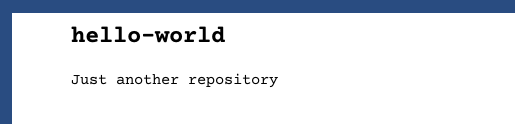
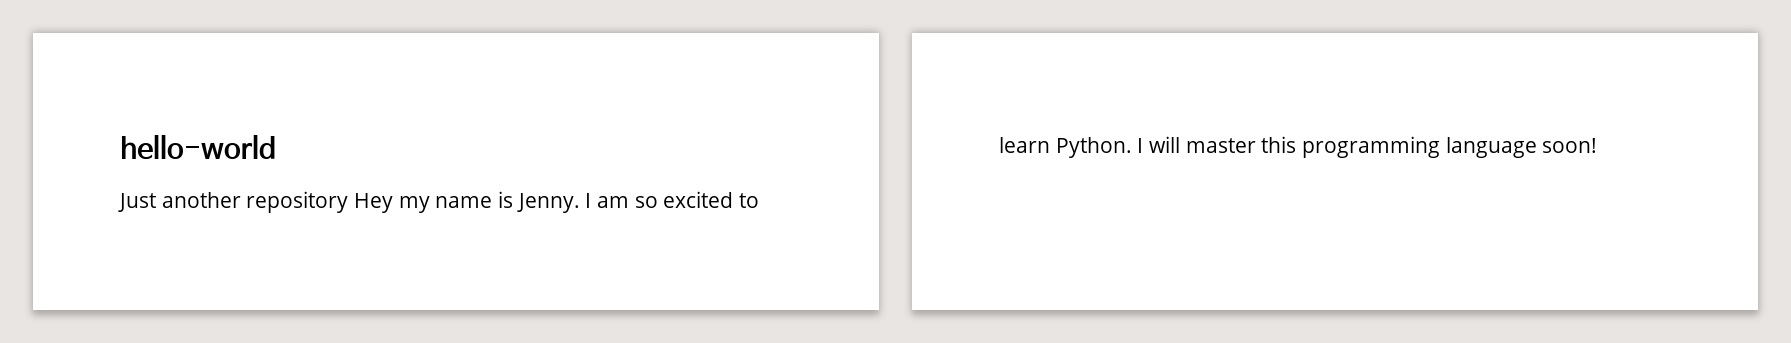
- Just another repository
+ Just another repository Hey my name is Jenny. I am so excited to learn Python. I will master this programming language soon!

